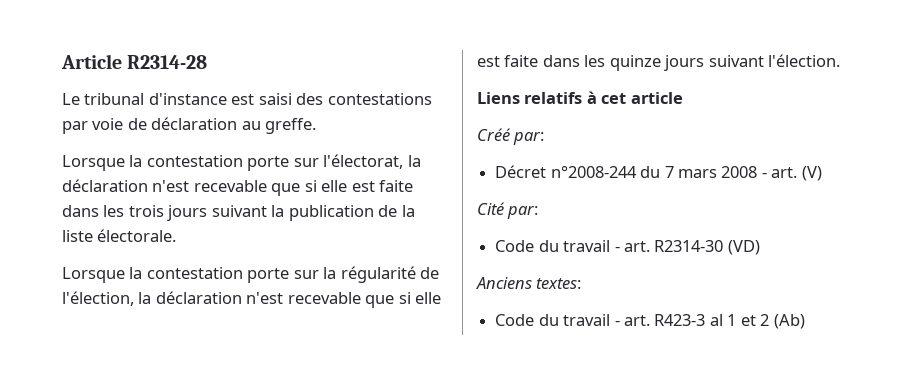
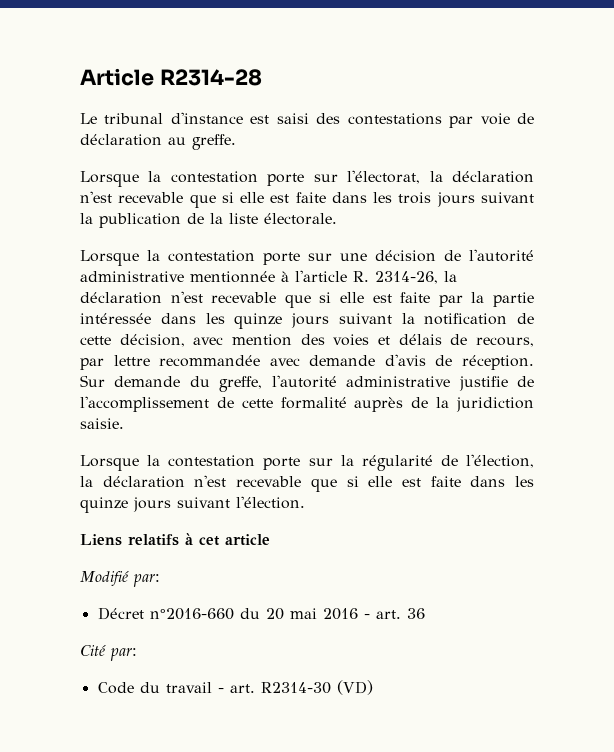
+ Lorsque la contestation porte sur une décision de l'autorité administrative mentionnée à l'article R. 2314-26, la déclaration n'est recevable que si elle est faite par la partie intéressée dans les quinze jours suivant la notification de cette décision, avec mention des voies et délais de recours, par lettre recommandée avec demande d'avis de réception. Sur demande du greffe, l'autorité administrative justifie de l'accomplissement de cette formalité auprès de la juridiction saisie.
- Créé par:
+ Modifié par:
- Décret n°2008-244 du 7 mars 2008 - art. (V)
+ Décret n°2016-660 du 20 mai 2016 - art. 36
- Anciens textes:
- Code du travail - art. R423-3 al 1 et 2 (Ab)

